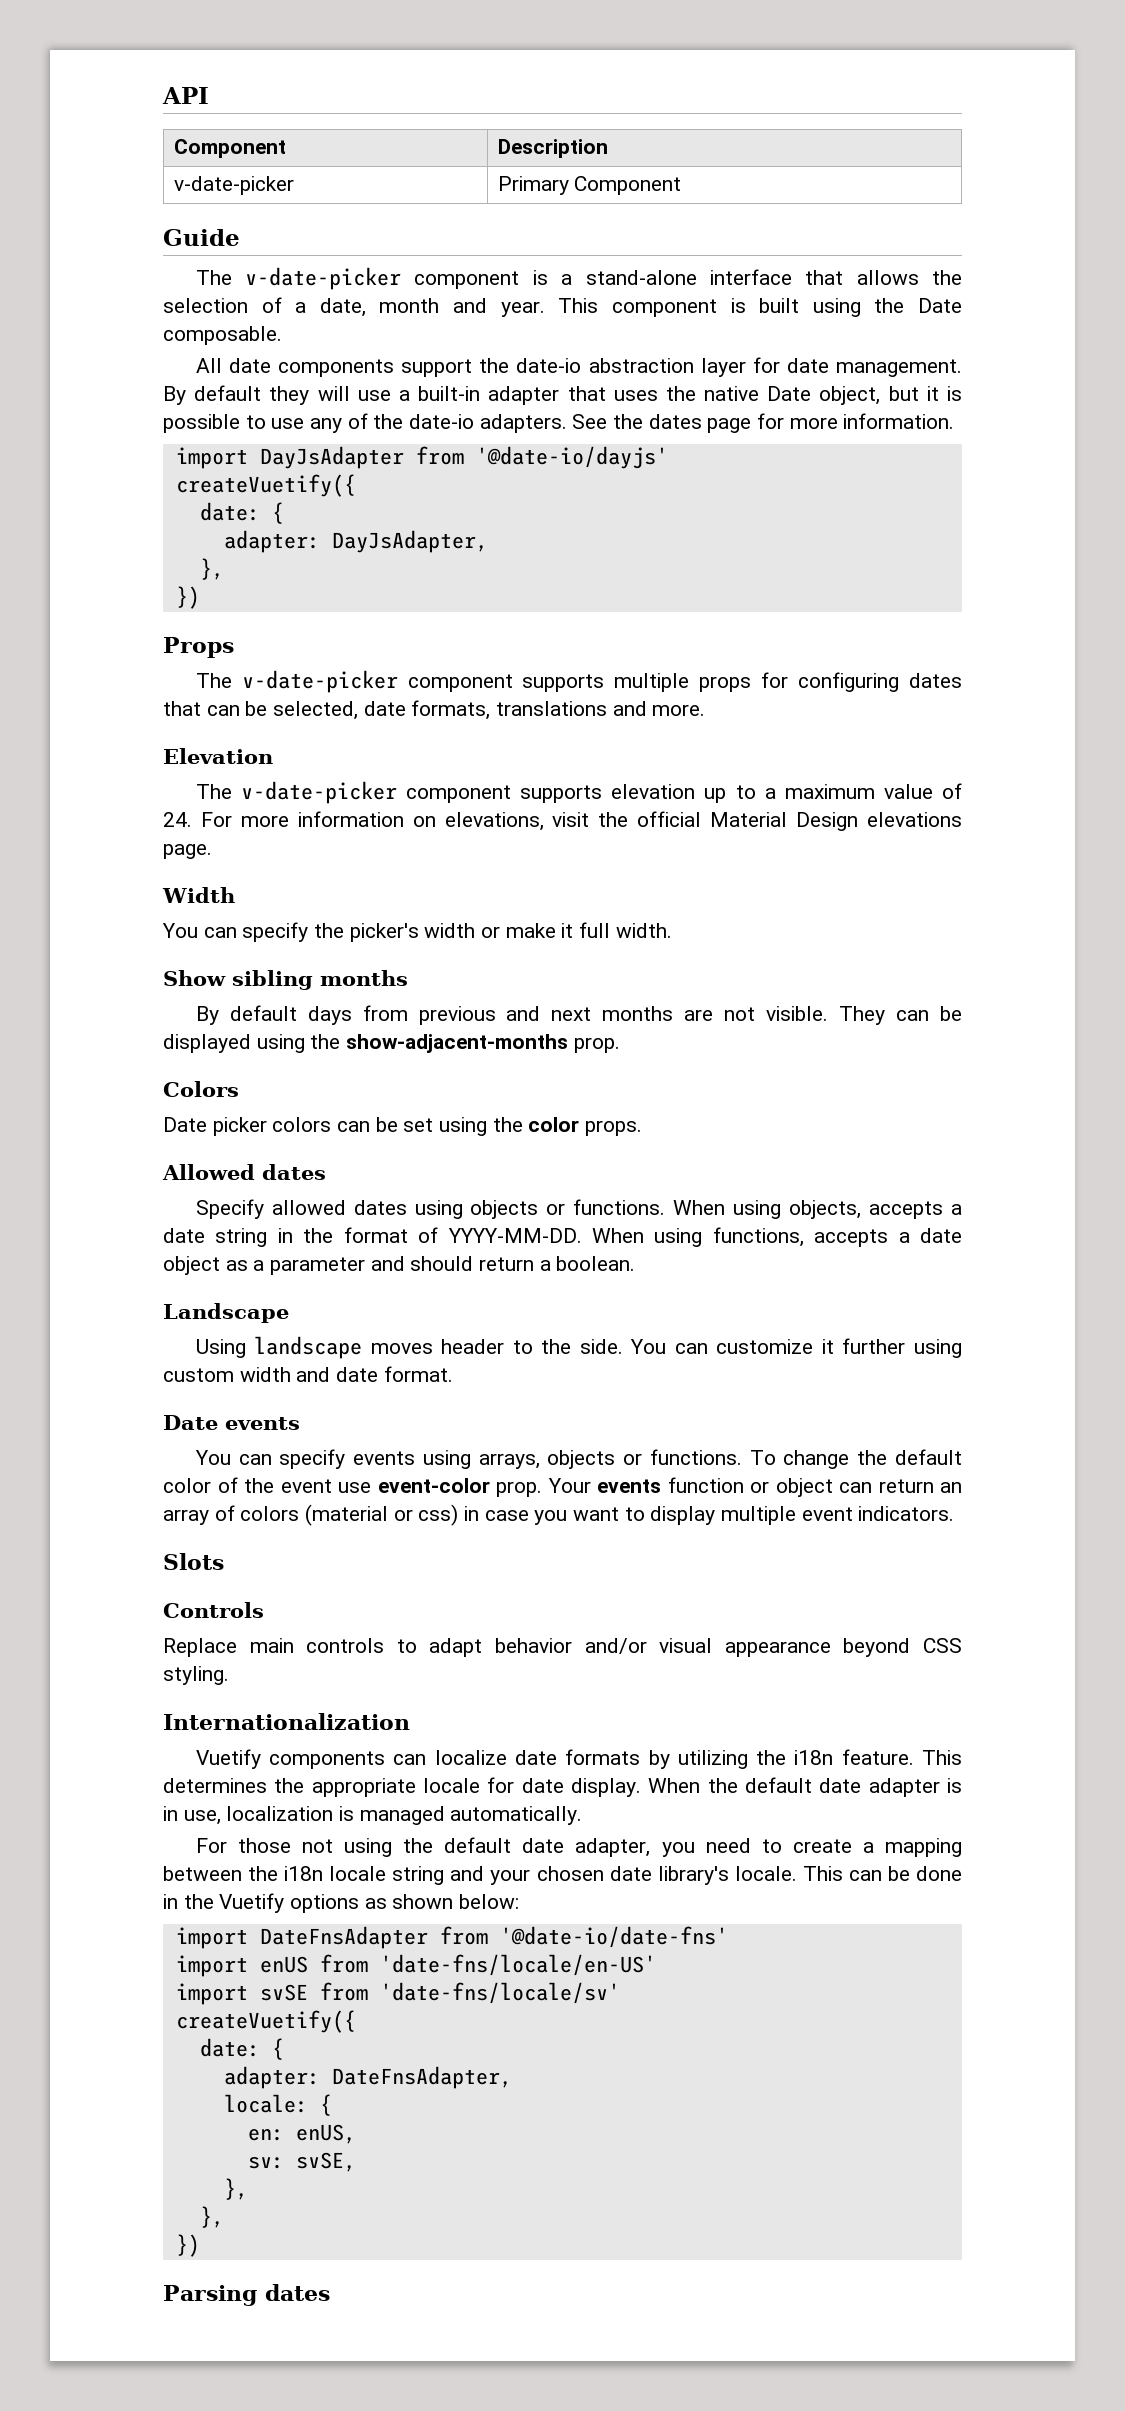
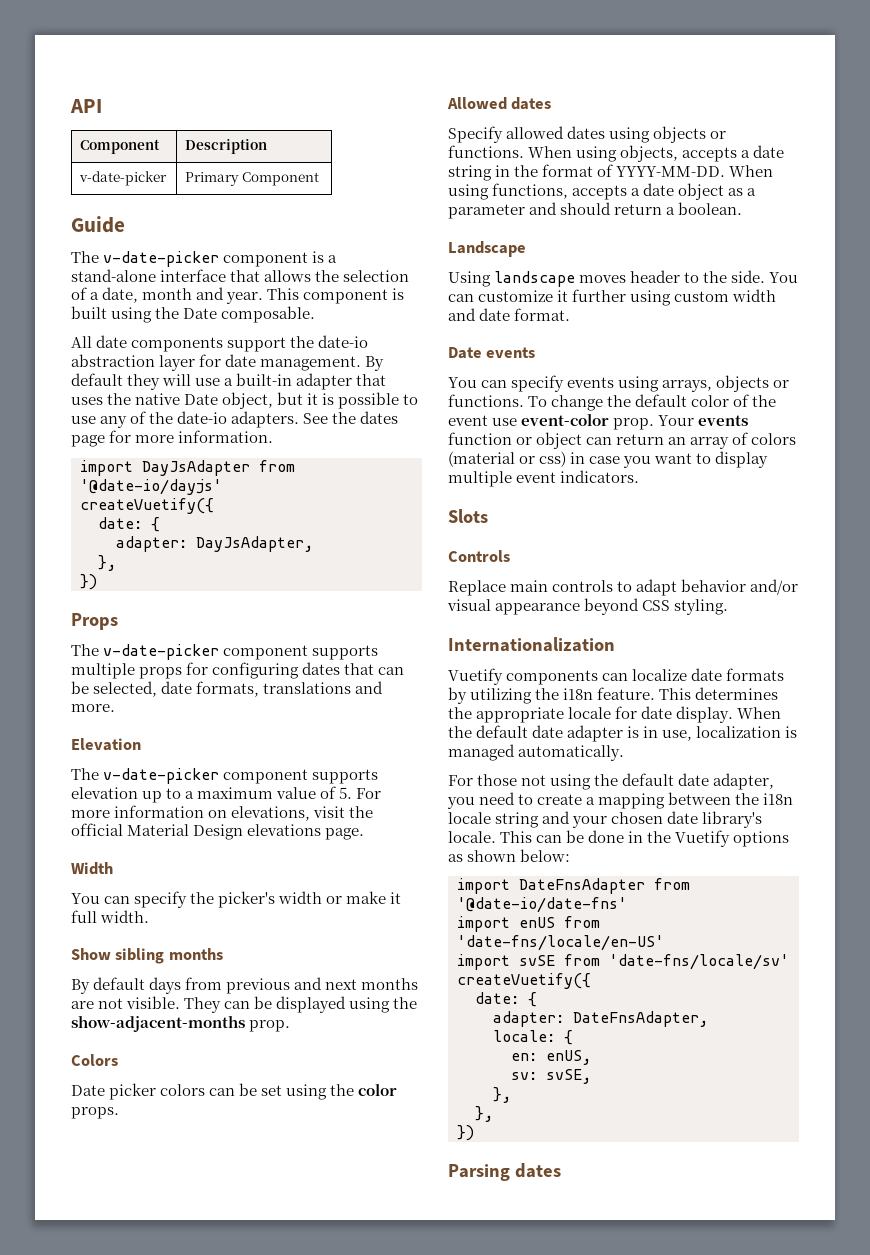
- The v-date-picker component supports elevation up to a maximum value of 24. For more information on elevations, visit the official Material Design elevations page.
+ The v-date-picker component supports elevation up to a maximum value of 5. For more information on elevations, visit the official Material Design elevations page.

